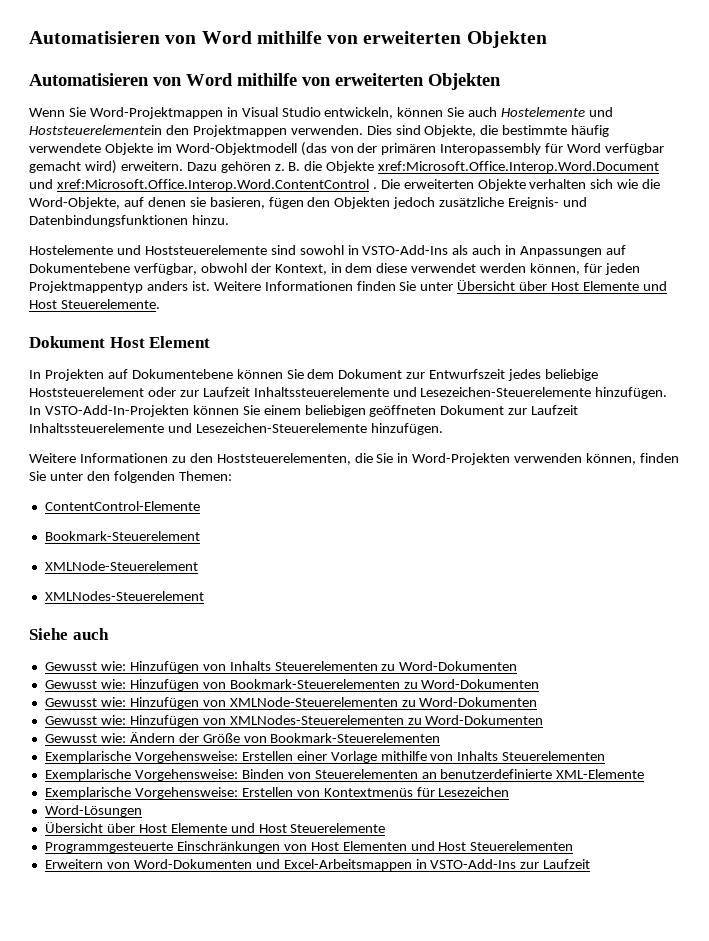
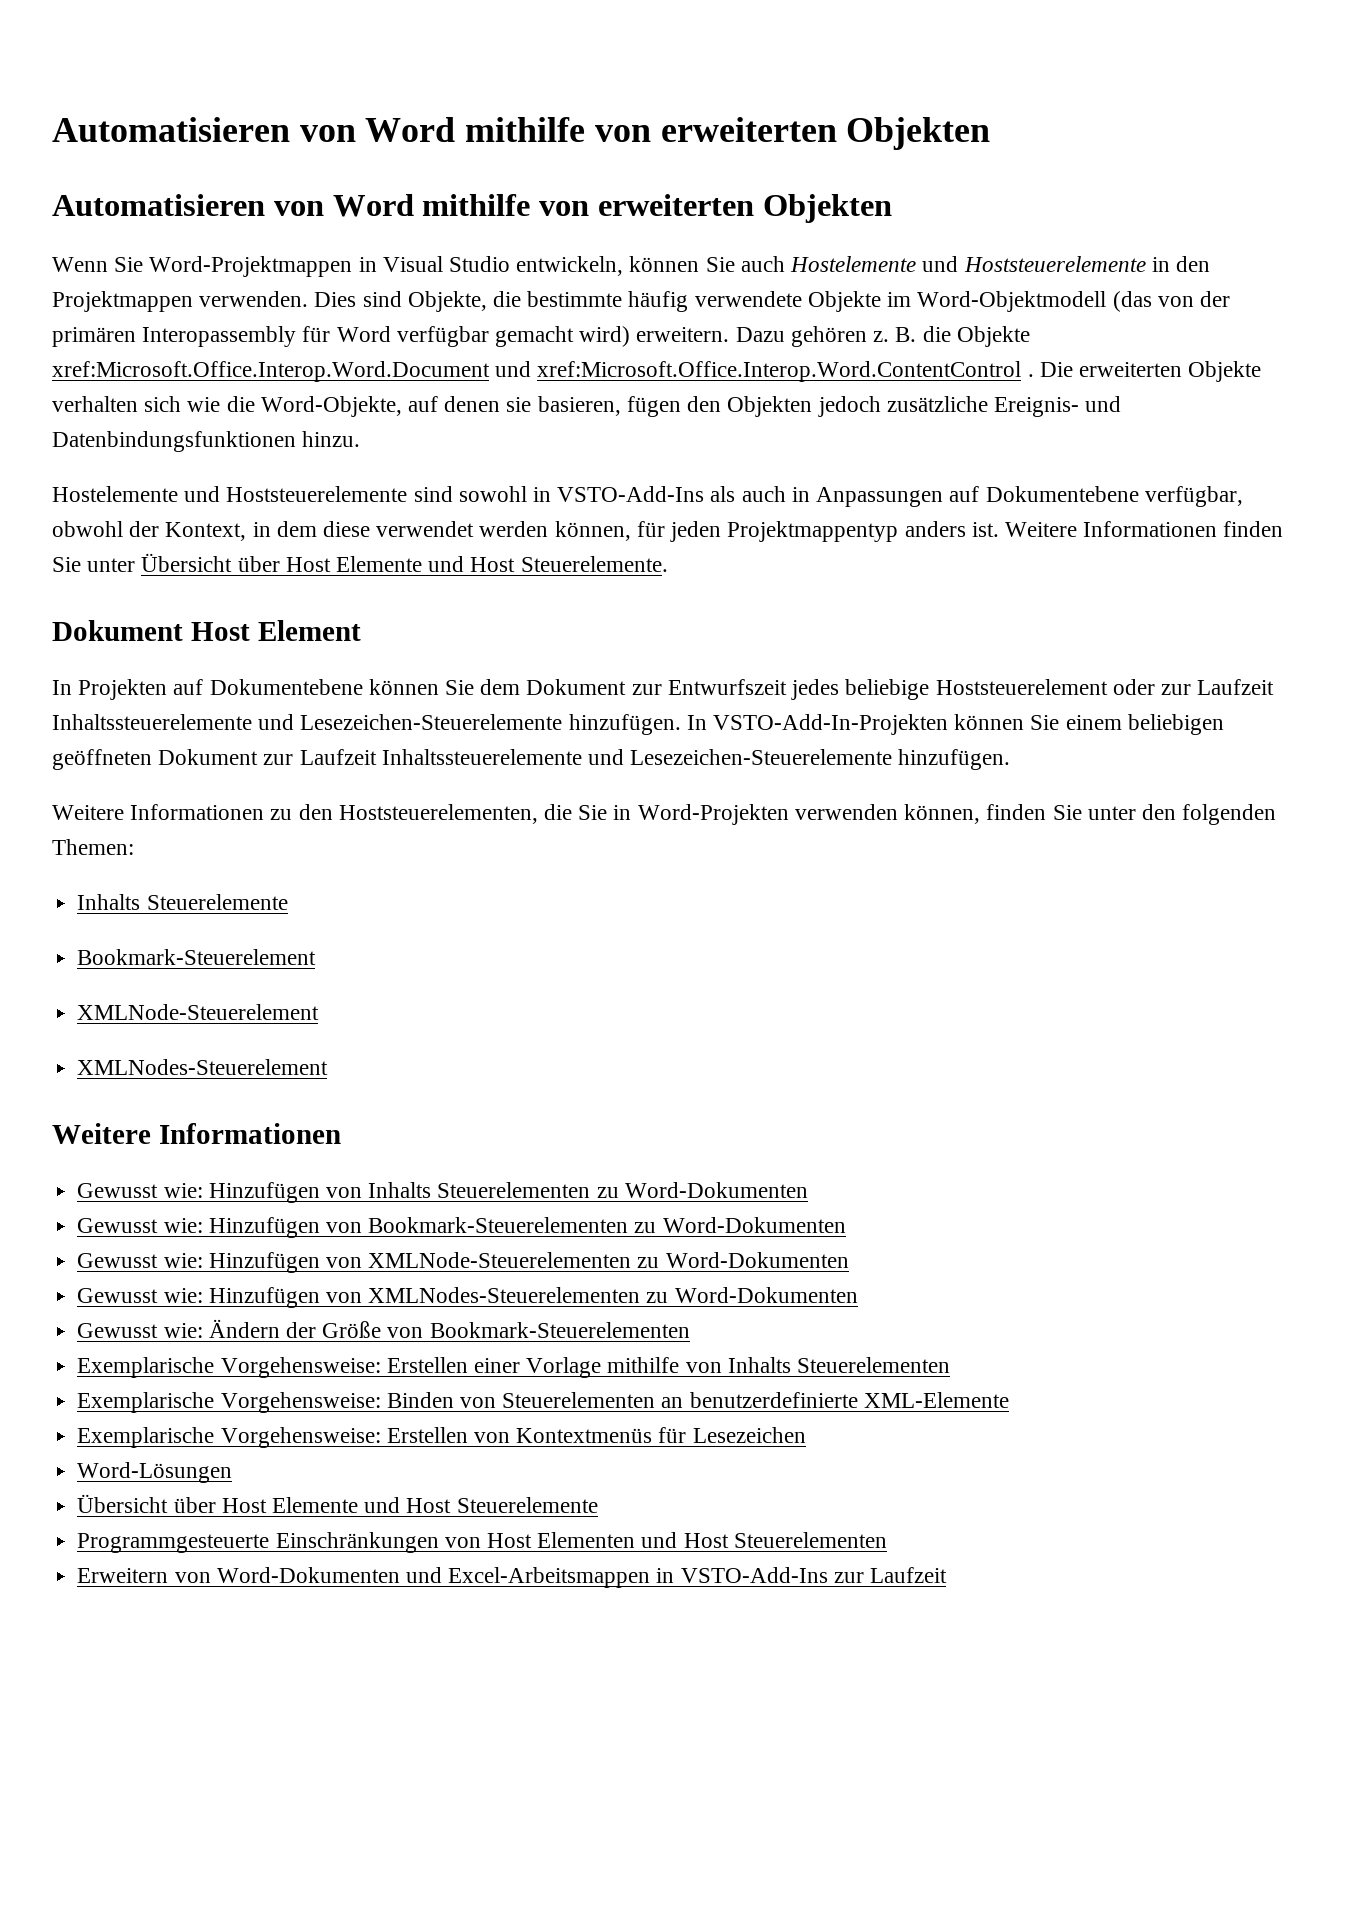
- Wenn Sie Word-Projektmappen in Visual Studio entwickeln, können Sie auch Hostelemente und Hoststeuerelementein den Projektmappen verwenden.
+ Wenn Sie Word-Projektmappen in Visual Studio entwickeln, können Sie auch Hostelemente und Hoststeuerelemente in den Projektmappen verwenden.
- ContentControl-Elemente
+ Inhalts Steuerelemente
  XMLNodes-Steuerelement
- Siehe auch
+ Weitere Informationen

